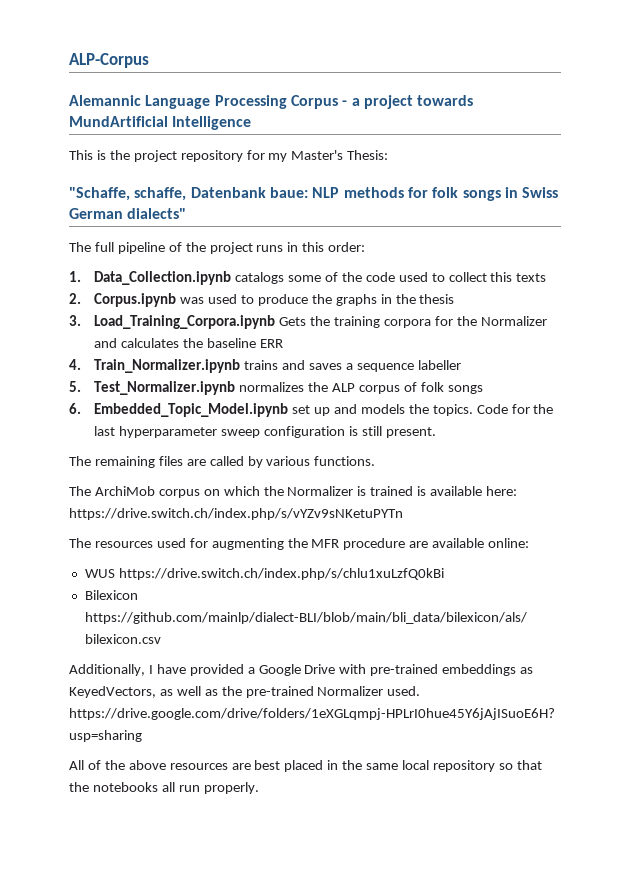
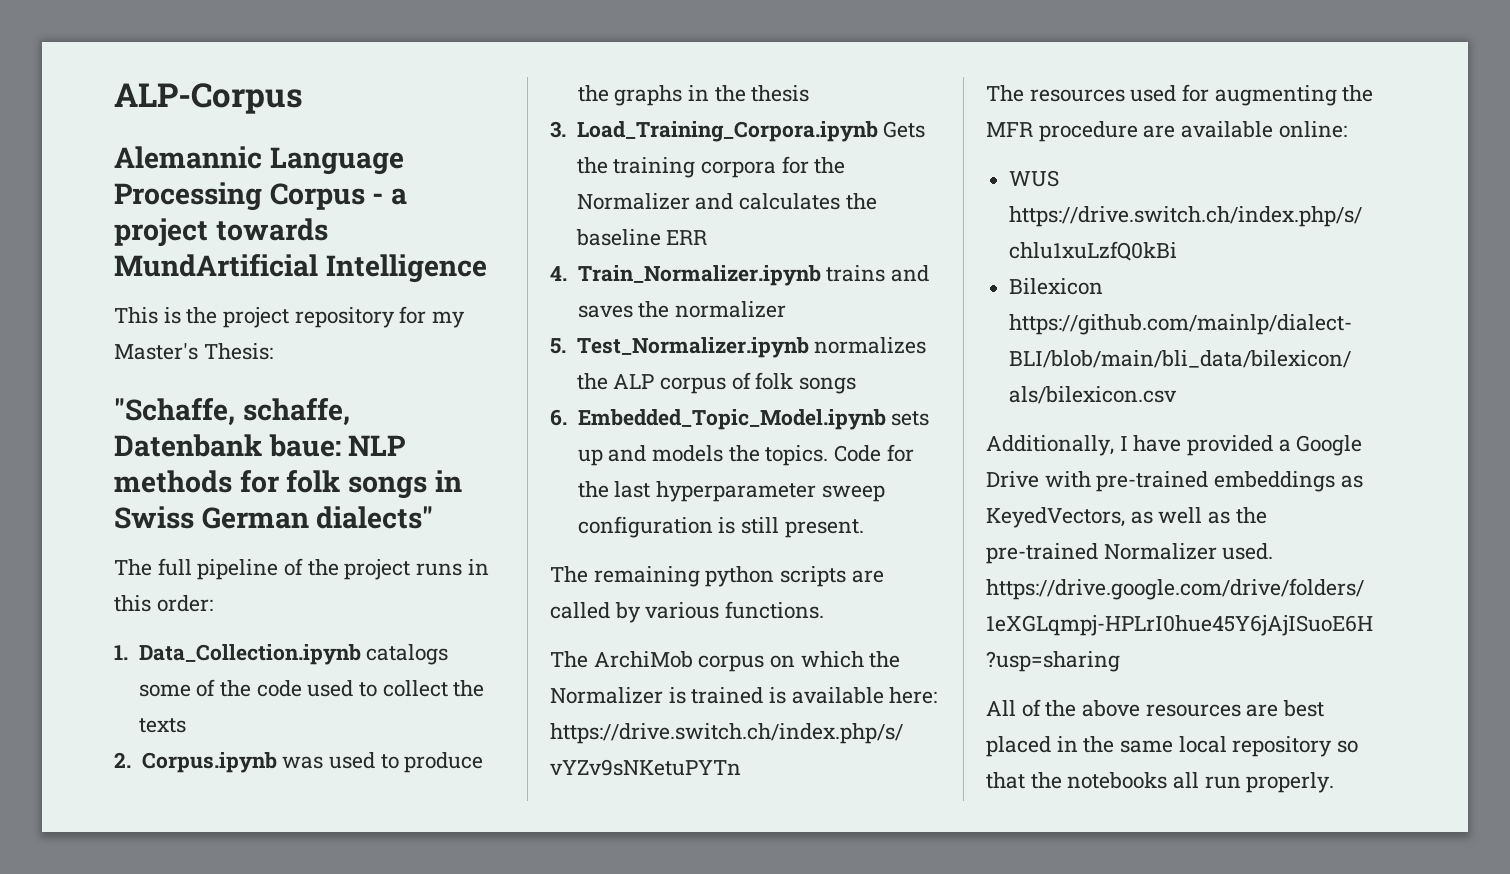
- 1. Data_Collection.ipynb catalogs some of the code used to collect this texts
+ 1. Data_Collection.ipynb catalogs some of the code used to collect the texts
- 4. Train_Normalizer.ipynb trains and saves a sequence labeller
+ 4. Train_Normalizer.ipynb trains and saves the normalizer
- 6. Embedded_Topic_Model.ipynb set up and models the topics.
+ 6. Embedded_Topic_Model.ipynb sets up and models the topics.
- The remaining files are called by various functions.
+ The remaining python scripts are called by various functions.

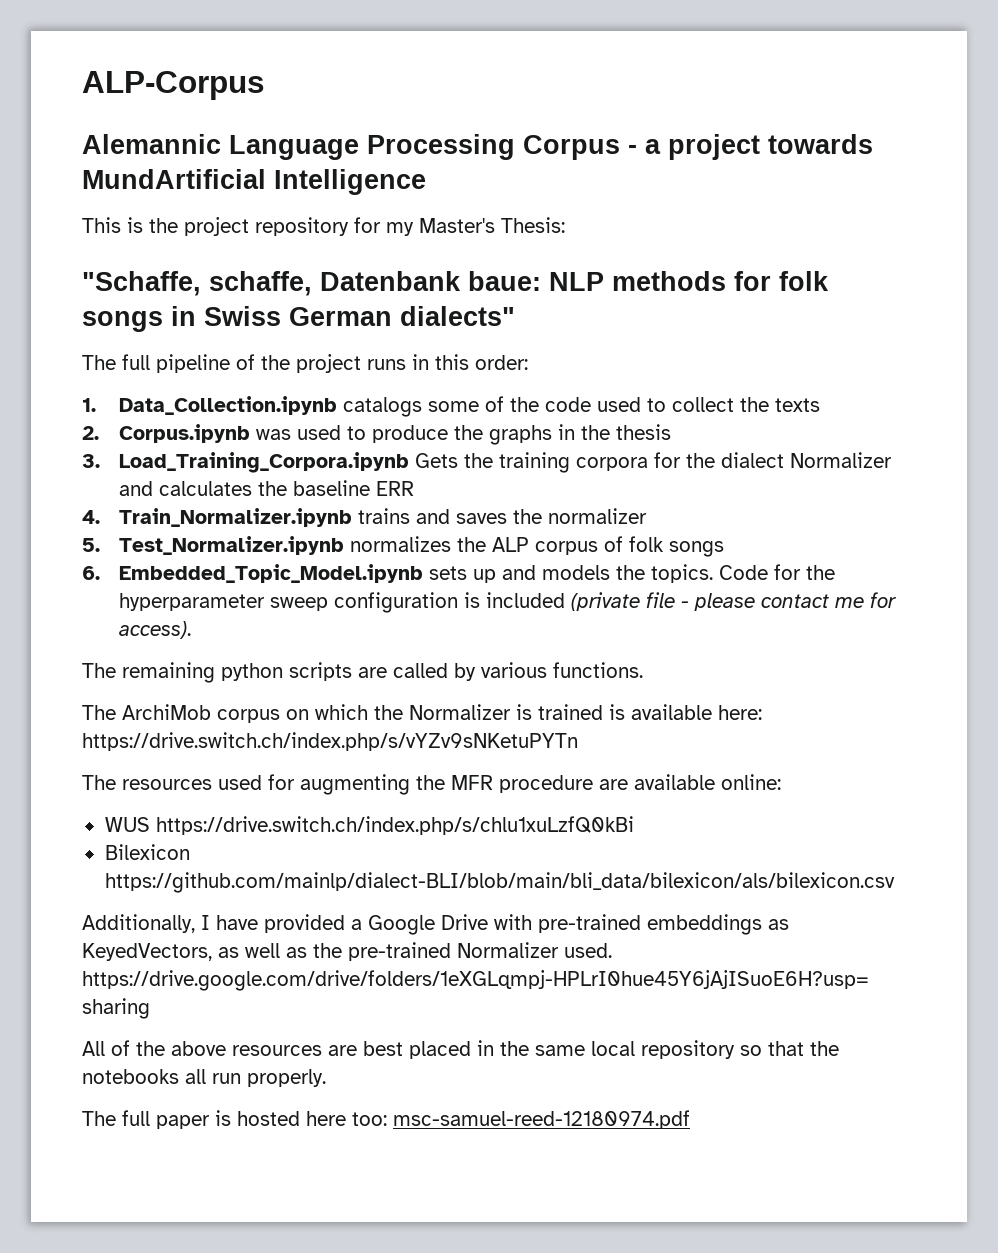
- 3. Load_Training_Corpora.ipynb Gets the training corpora for the Normalizer and calculates the baseline ERR
+ 3. Load_Training_Corpora.ipynb Gets the training corpora for the dialect Normalizer and calculates the baseline ERR
- Code for the last hyperparameter sweep configuration is still present.
+ Code for the hyperparameter sweep configuration is included (private file - please contact me for access).
+ The full paper is hosted here too: msc-samuel-reed-12180974.pdf

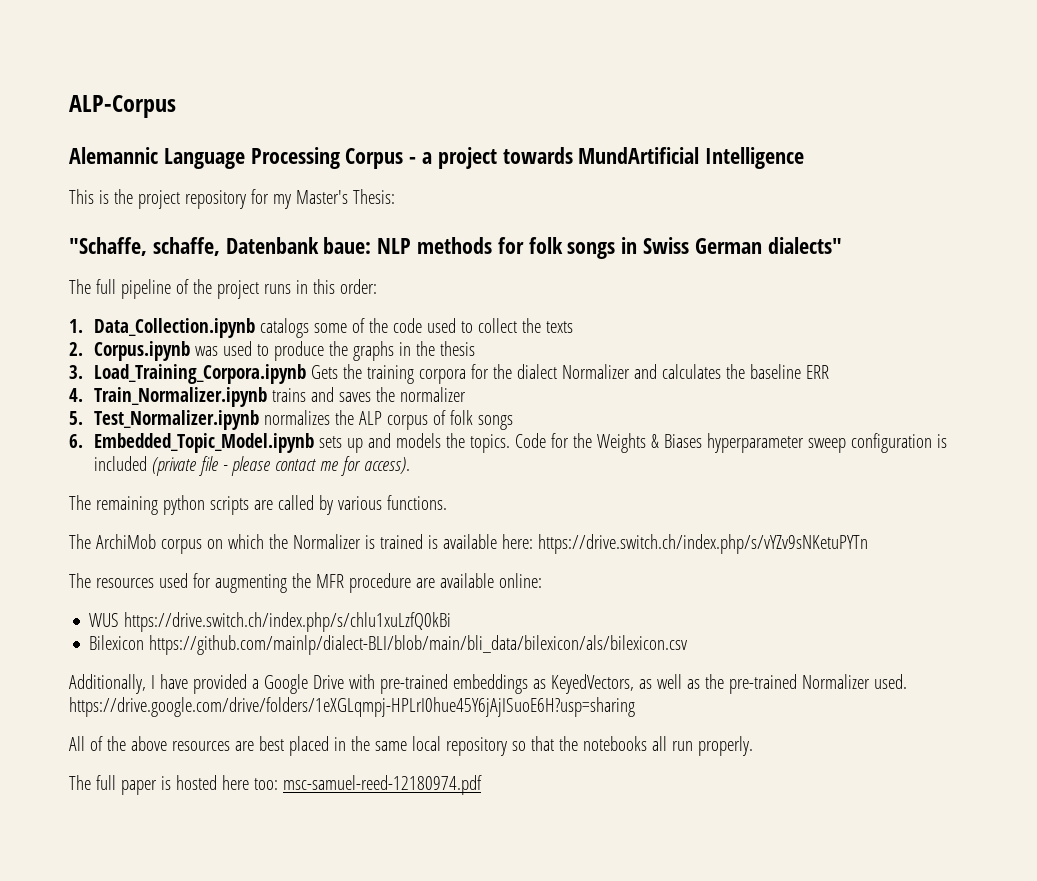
- Code for the hyperparameter sweep configuration is included (private file - please contact me for access).
+ Code for the Weights & Biases hyperparameter sweep configuration is included (private file - please contact me for access).

